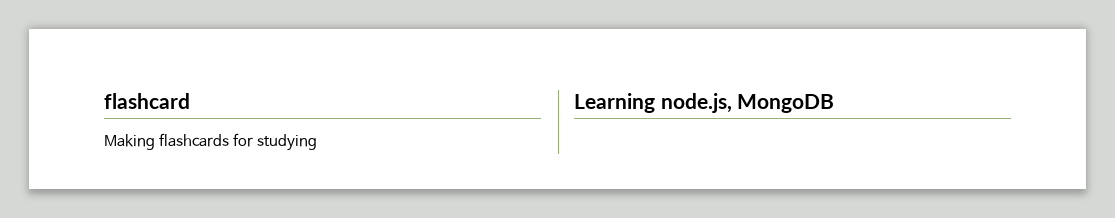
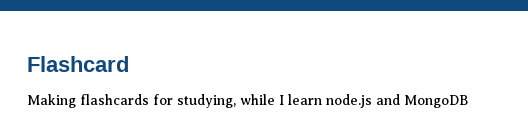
- flashcard
+ Flashcard
- Making flashcards for studying
- Learning node.js, MongoDB
+ Making flashcards for studying, while I learn node.js and MongoDB

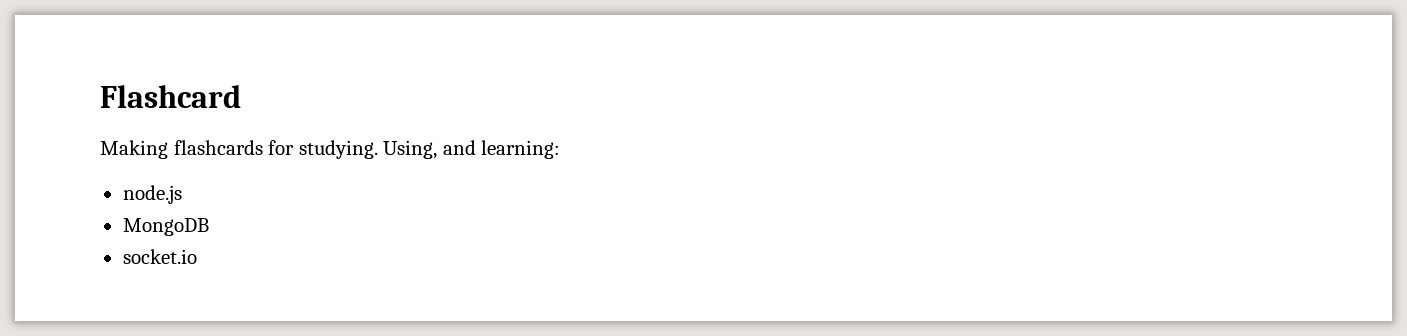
- Making flashcards for studying, while I learn node.js and MongoDB
+ Making flashcards for studying. Using, and learning:
+ node.js
+ MongoDB
+ socket.io

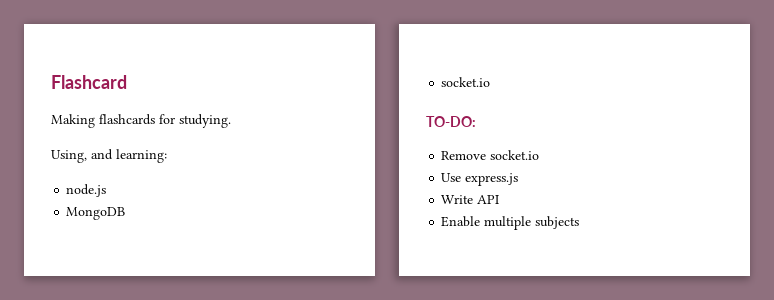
- Making flashcards for studying. Using, and learning:
+ Making flashcards for studying.
+ Using, and learning:
+ TO-DO:
+ Remove socket.io
+ Use express.js
+ Write API
+ Enable multiple subjects

